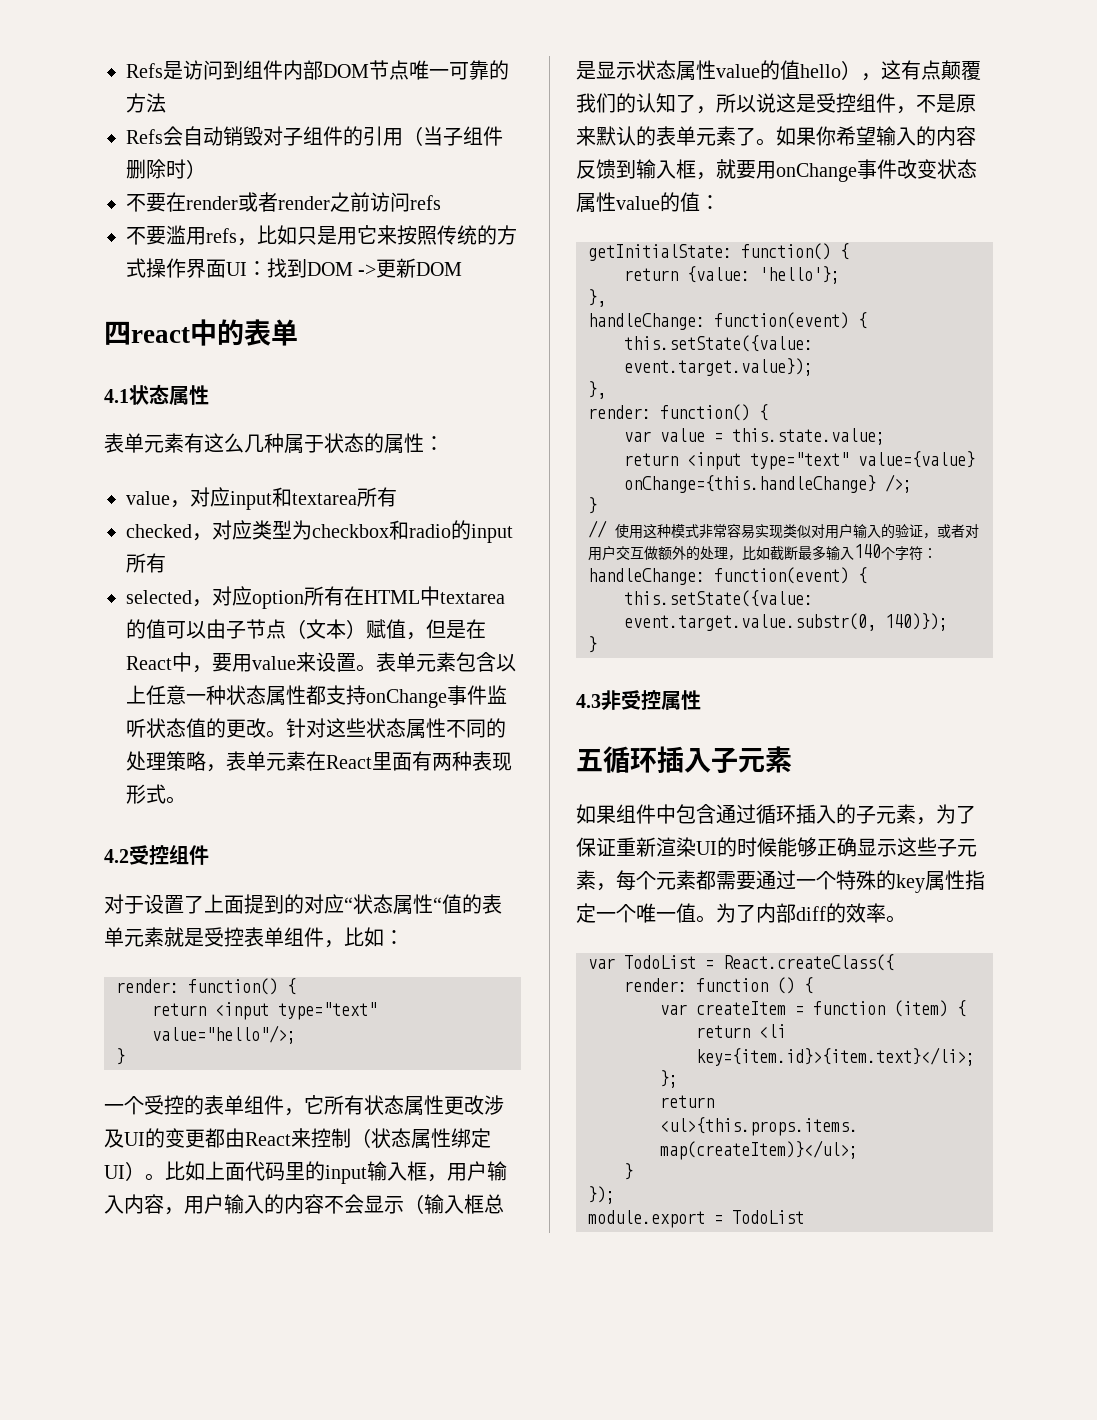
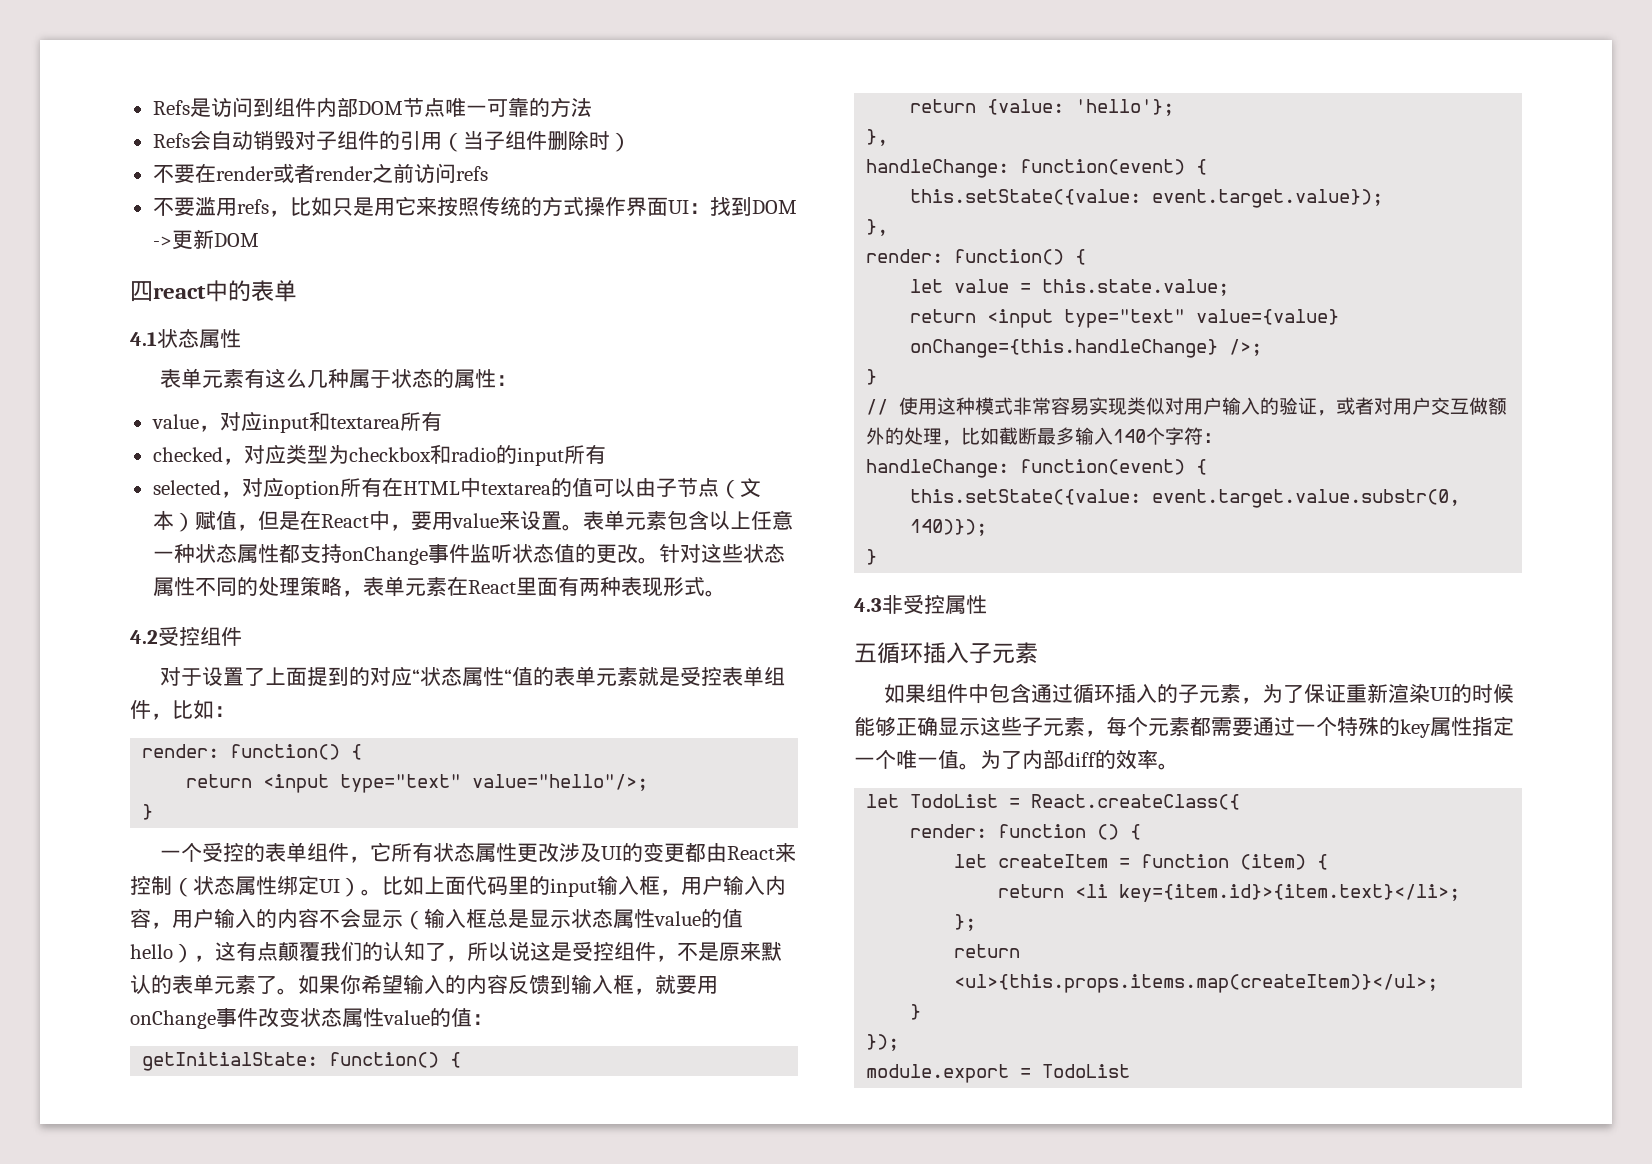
- var value = this.state.value;
+ let value = this.state.value;
- var TodoList = React.createClass({
+ let TodoList = React.createClass({
- var createItem = function (item) {
+ let createItem = function (item) {

